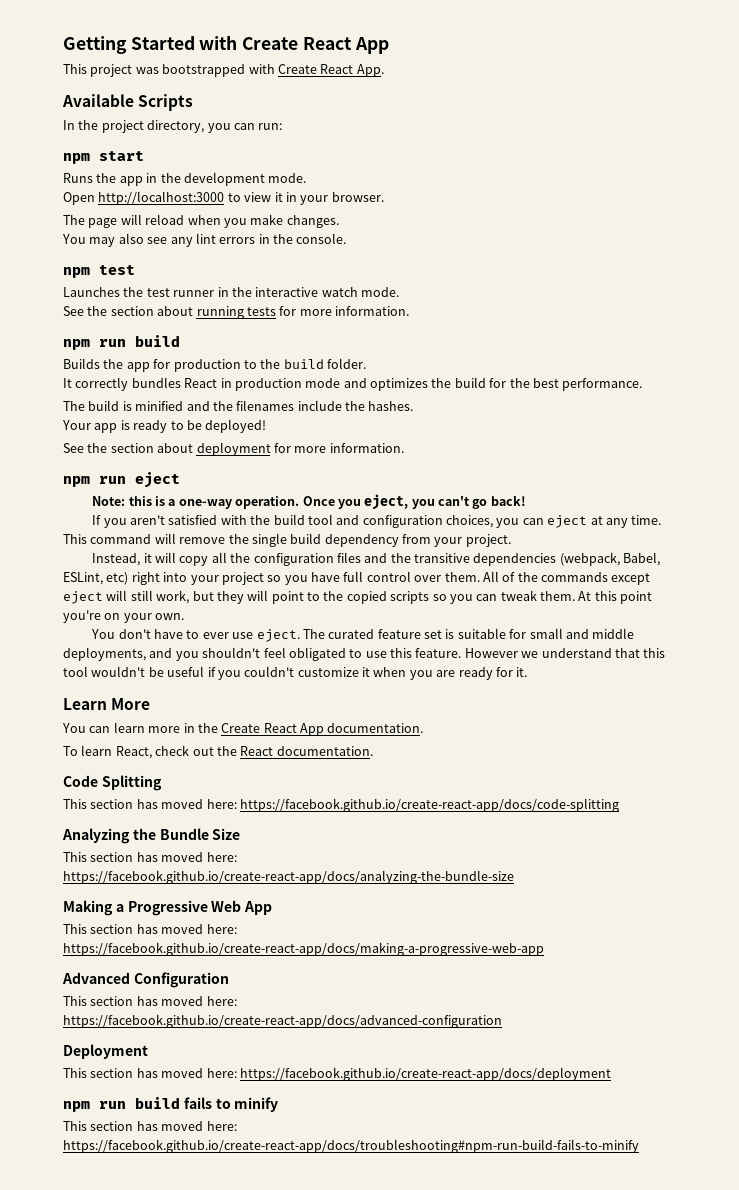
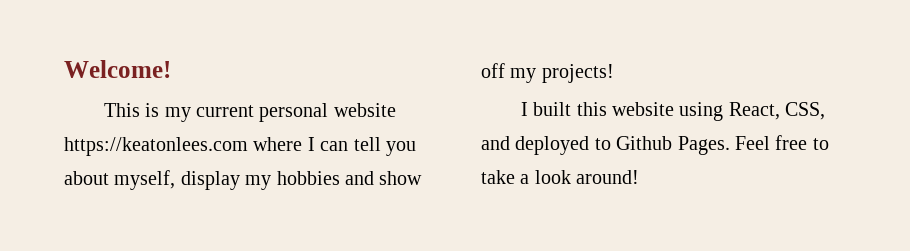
- Getting Started with Create React App
- This project was bootstrapped with Create React App.
- Available Scripts
- In the project directory, you can run:
- npm start
- Runs the app in the development mode.
- Open http://localhost:3000 to view it in your browser.
- The page will reload when you make changes.
- You may also see any lint errors in the console.
- npm test
- Launches the test runner in the interactive watch mode.
- See the section about running tests for more information.
- npm run build
- Builds the app for production to the build folder.
- It correctly bundles React in production mode and optimizes the build for the best performance.
- The build is minified and the filenames include the hashes.
- Your app is ready to be deployed!
- See the section about deployment for more information.
- npm run eject
- Note: this is a one-way operation. Once you eject, you can't go back!
- If you aren't satisfied with the build tool and configuration choices, you can eject at any time. This command will remove the single build dependency from your project.
- Instead, it will copy all the configuration files and the transitive dependencies (webpack, Babel, ESLint, etc) right into your project so you have full control over them. All of the commands except eject will still work, but they will point to the copied scripts so you can tweak them. At this point you're on your own.
- You don't have to ever use eject. The curated feature set is suitable for small and middle deployments, and you shouldn't feel obligated to use this feature. However we understand that this tool wouldn't be useful if you couldn't customize it when you are ready for it.
- Learn More
- You can learn more in the Create React App documentation.
- To learn React, check out the React documentation.
- Code Splitting
- This section has moved here: https://facebook.github.io/create-react-app/docs/code-splitting
- Analyzing the Bundle Size
- This section has moved here: https://facebook.github.io/create-react-app/docs/analyzing-the-bundle-size
- Making a Progressive Web App
- This section has moved here: https://facebook.github.io/create-react-app/docs/making-a-progressive-web-app
- Advanced Configuration
- This section has moved here: https://facebook.github.io/create-react-app/docs/advanced-configuration
- Deployment
- This section has moved here: https://facebook.github.io/create-react-app/docs/deployment
- npm run build fails to minify
- This section has moved here: https://facebook.github.io/create-react-app/docs/troubleshooting#npm-run-build-fails-to-minify
+ Welcome!
+ This is my current personal website https://keatonlees.com where I can tell you about myself, display my hobbies and show off my projects!
+ I built this website using React, CSS, and deployed to Github Pages. Feel free to take a look around!

